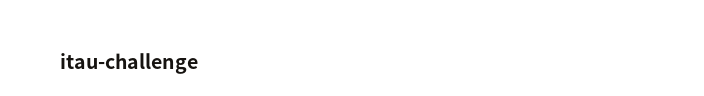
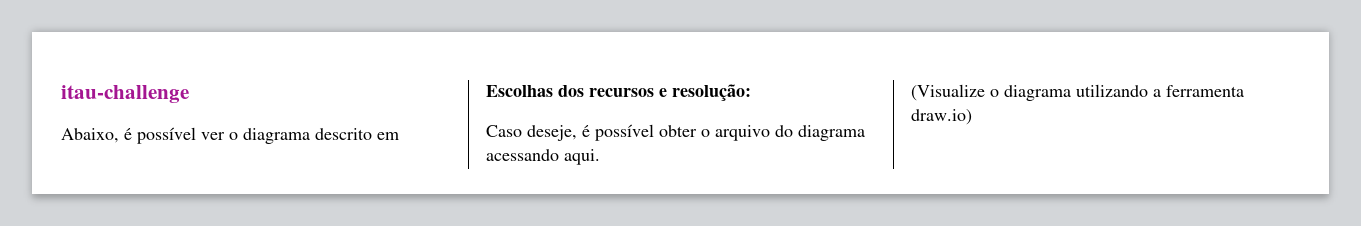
+ Abaixo, é possível ver o diagrama descrito em Escolhas dos recursos e resolução:
+ Caso deseje, é possível obter o arquivo do diagrama acessando aqui.
+ (Visualize o diagrama utilizando a ferramenta draw.io)

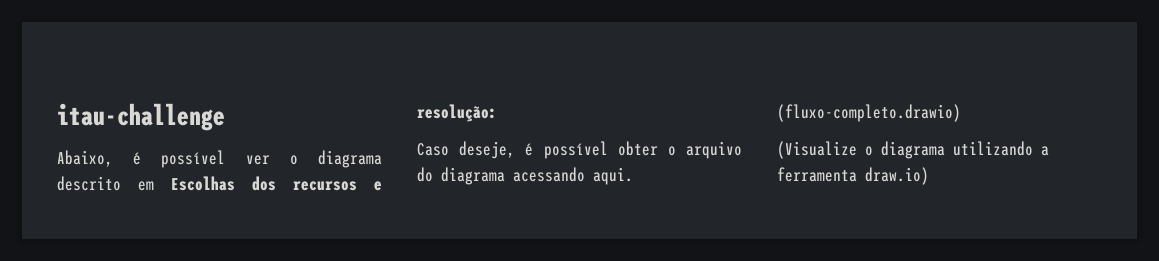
+ (fluxo-completo.drawio)

